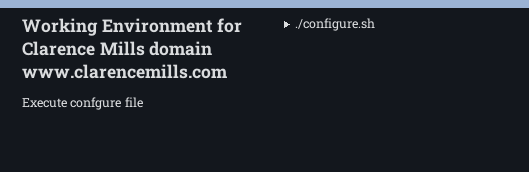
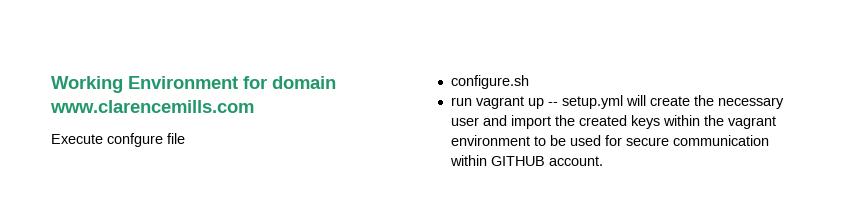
- Working Environment for Clarence Mills domain www.clarencemills.com
+ Working Environment for domain www.clarencemills.com
- ./configure.sh
+ configure.sh
+ run vagrant up -- setup.yml will create the necessary user and import the created keys within the vagrant environment to be used for secure communication within GITHUB account.

